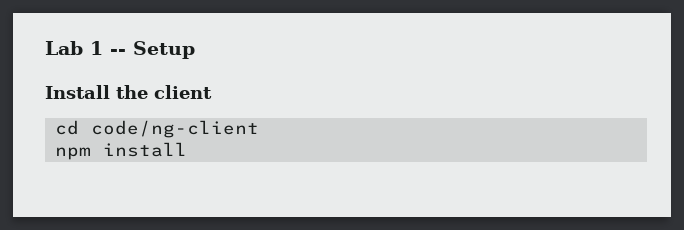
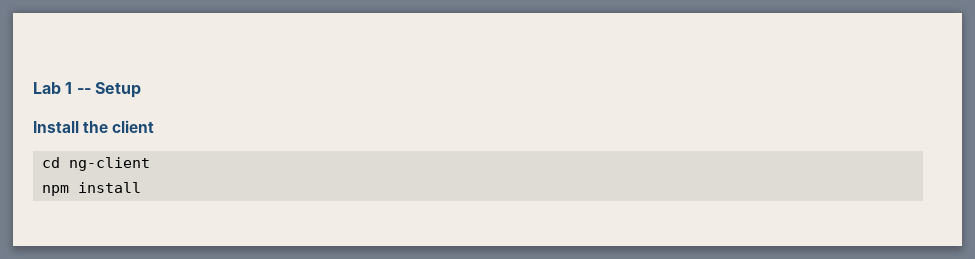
- cd code/ng-client
+ cd ng-client

